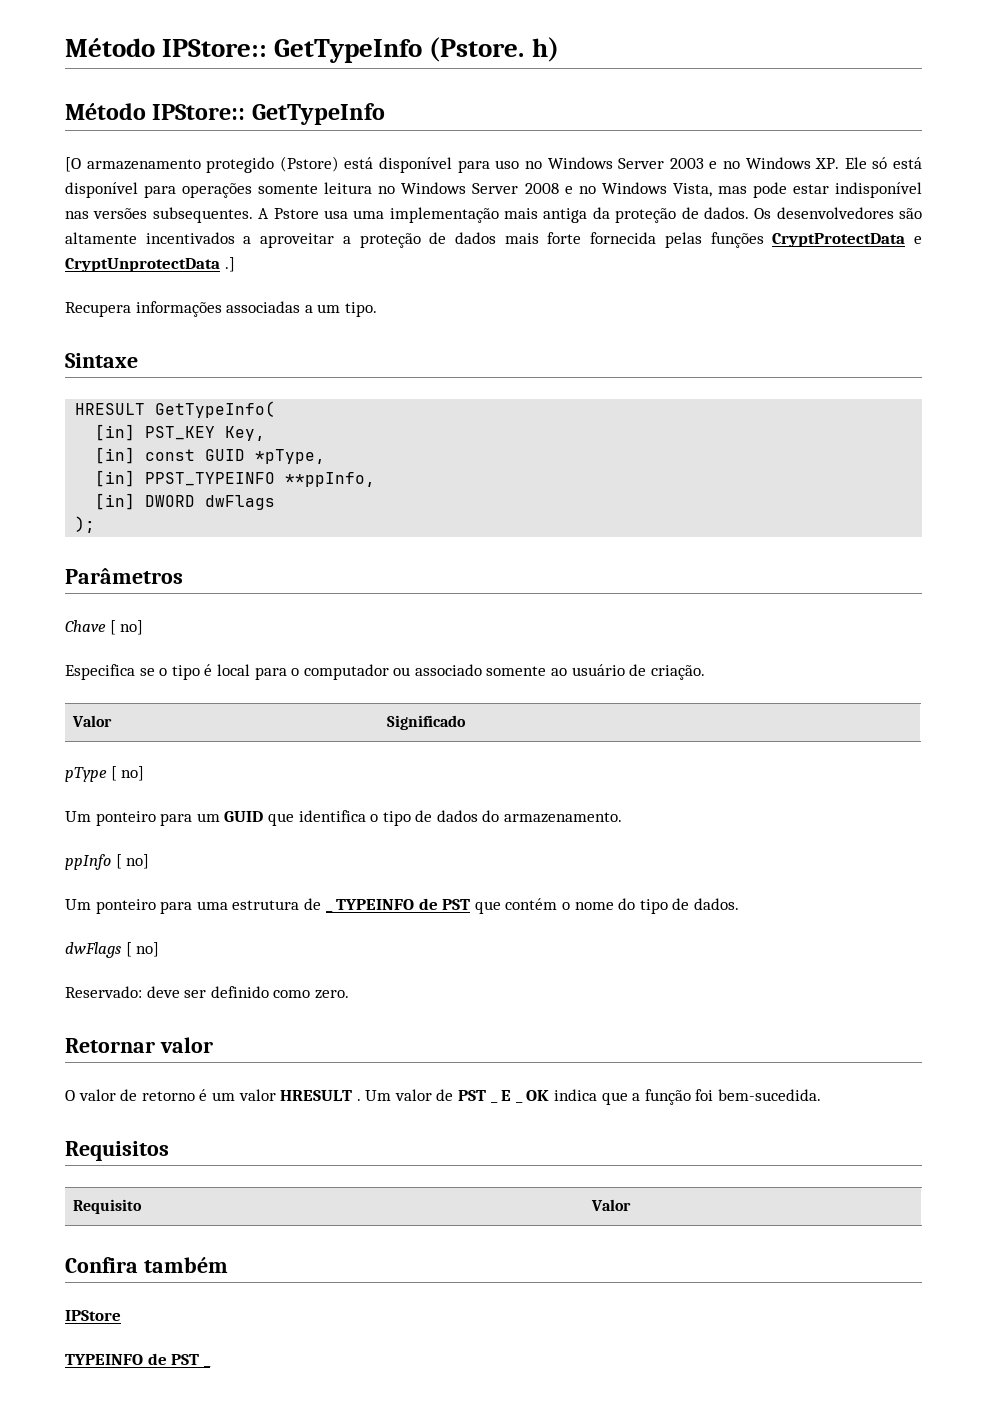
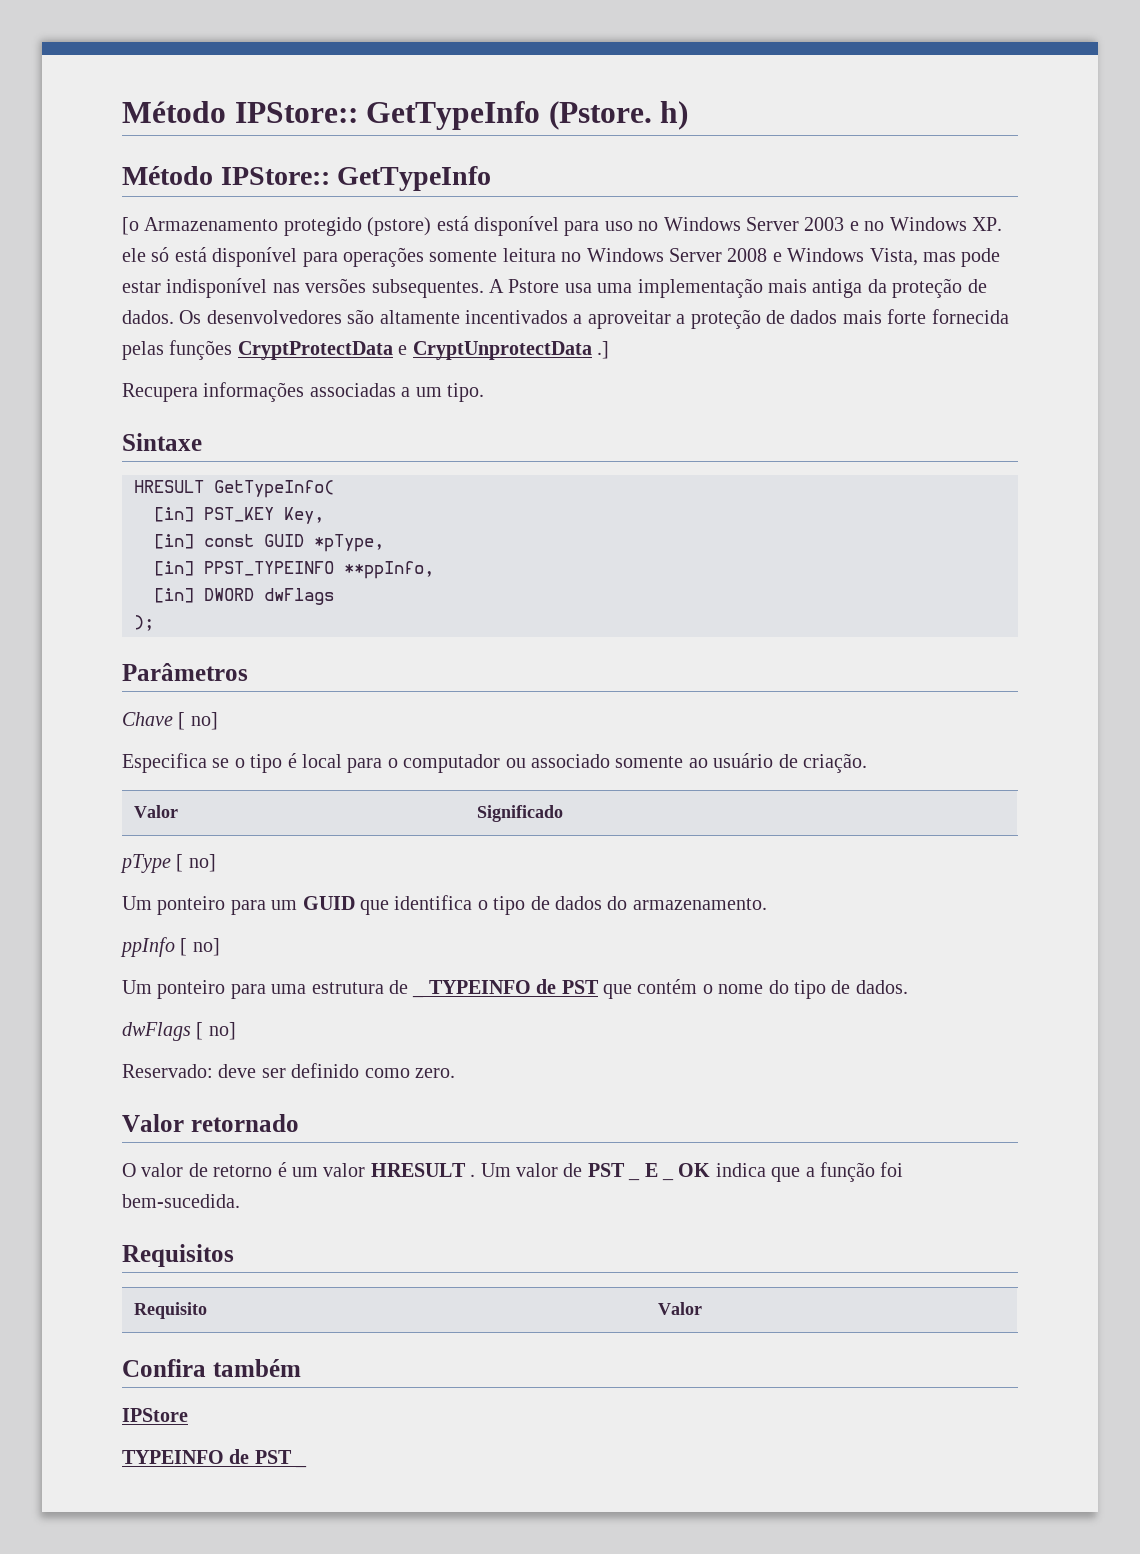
- [O armazenamento protegido (Pstore) está disponível para uso no Windows Server 2003 e no Windows XP. Ele só está disponível para operações somente leitura no Windows Server 2008 e no Windows Vista, mas pode estar indisponível nas versões subsequentes.
+ [o Armazenamento protegido (pstore) está disponível para uso no Windows Server 2003 e no Windows XP. ele só está disponível para operações somente leitura no Windows Server 2008 e Windows Vista, mas pode estar indisponível nas versões subsequentes.
- Retornar valor
+ Valor retornado

